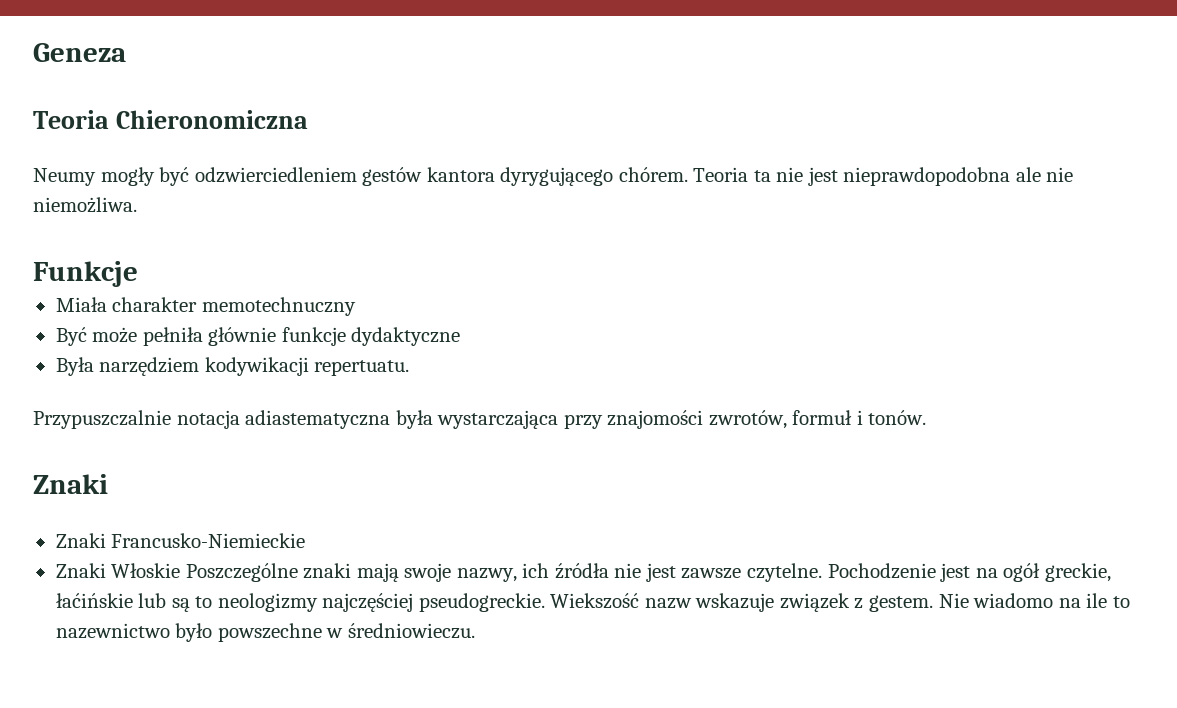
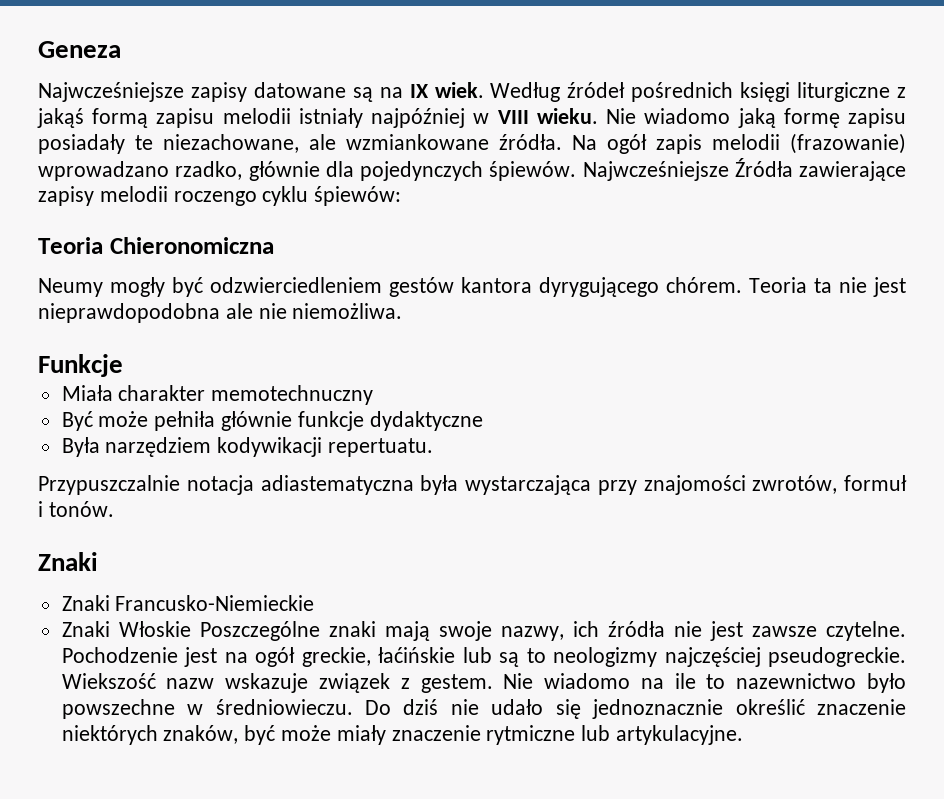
+ Najwcześniejsze zapisy datowane są na IX wiek. Według źródeł pośrednich księgi liturgiczne z jakąś formą zapisu melodii istniały najpóźniej w VIII wieku. Nie wiadomo jaką formę zapisu posiadały te niezachowane, ale wzmiankowane źródła. Na ogół zapis melodii (frazowanie) wprowadzano rzadko, głównie dla pojedynczych śpiewów. Najwcześniejsze Źródła zawierające zapisy melodii roczengo cyklu śpiewów:
+ Do dziś nie udało się jednoznacznie określić znaczenie niektórych znaków, być może miały znaczenie rytmiczne lub artykulacyjne.

